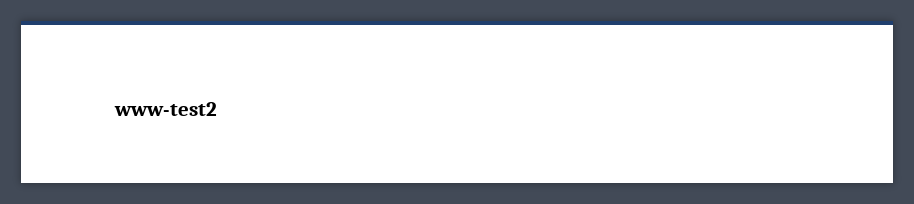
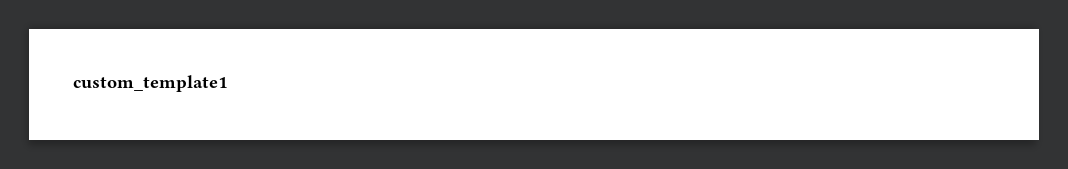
- www-test2
+ custom_template1

